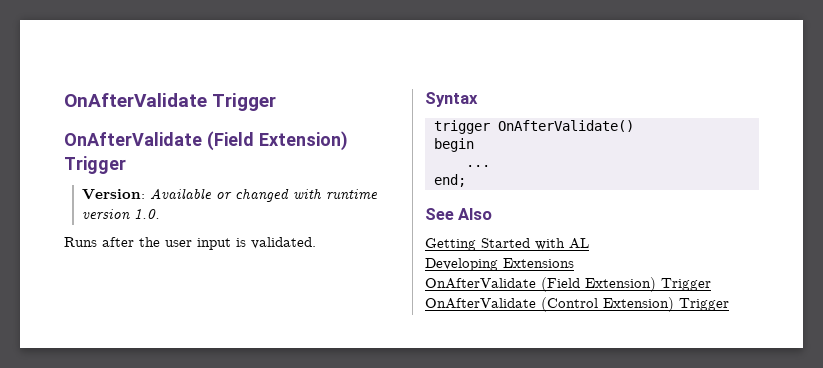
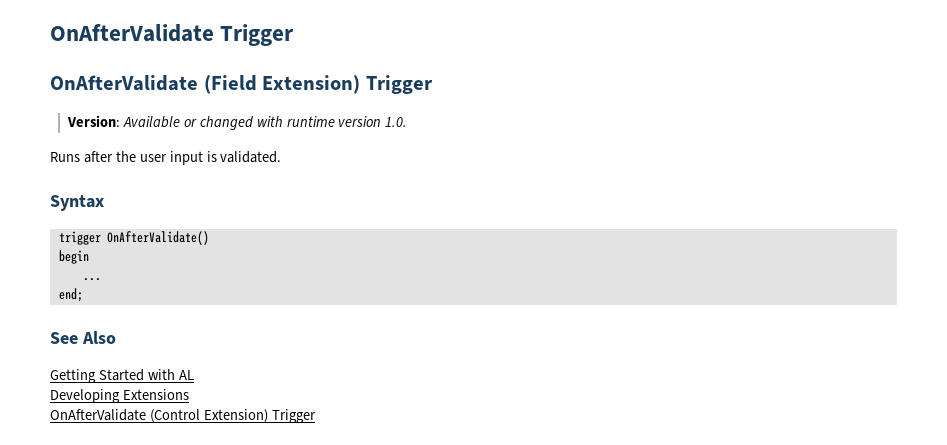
- OnAfterValidate (Field Extension) Trigger OnAfterValidate (Control Extension) Trigger
+ OnAfterValidate (Control Extension) Trigger

